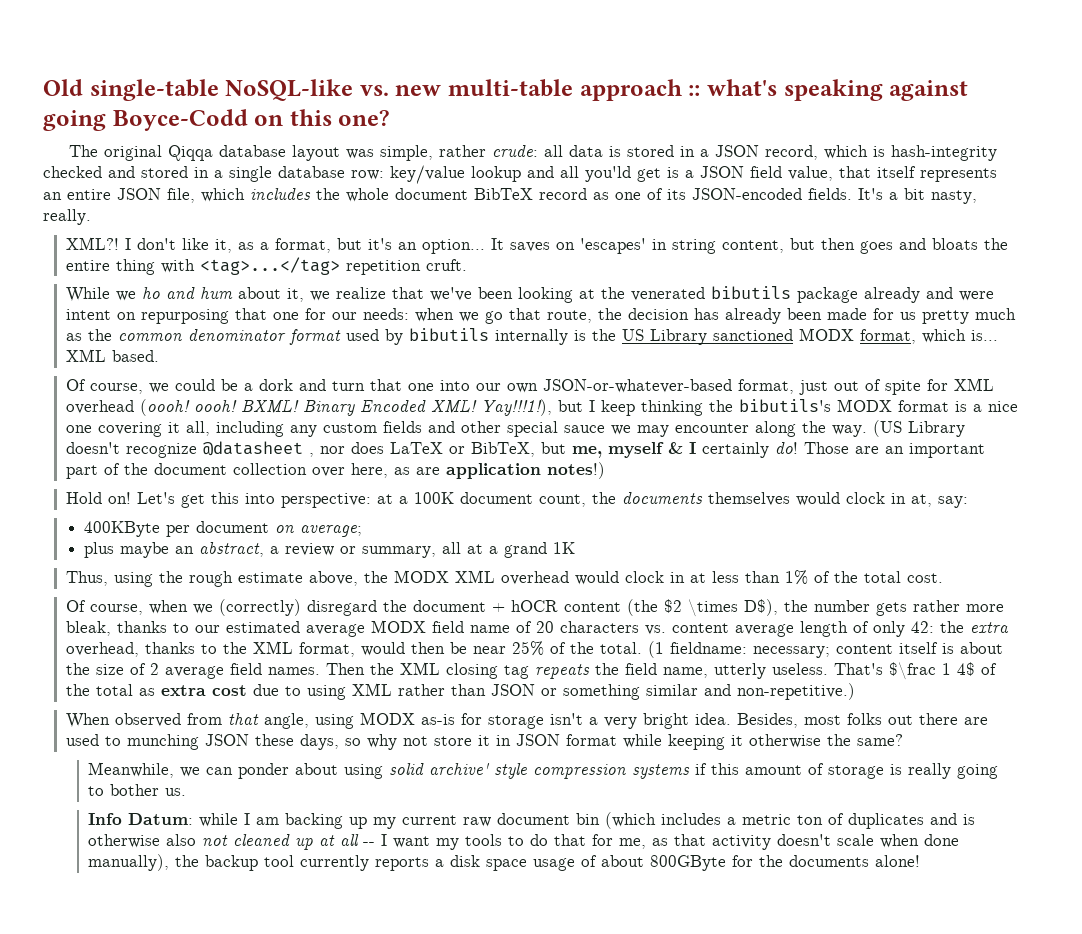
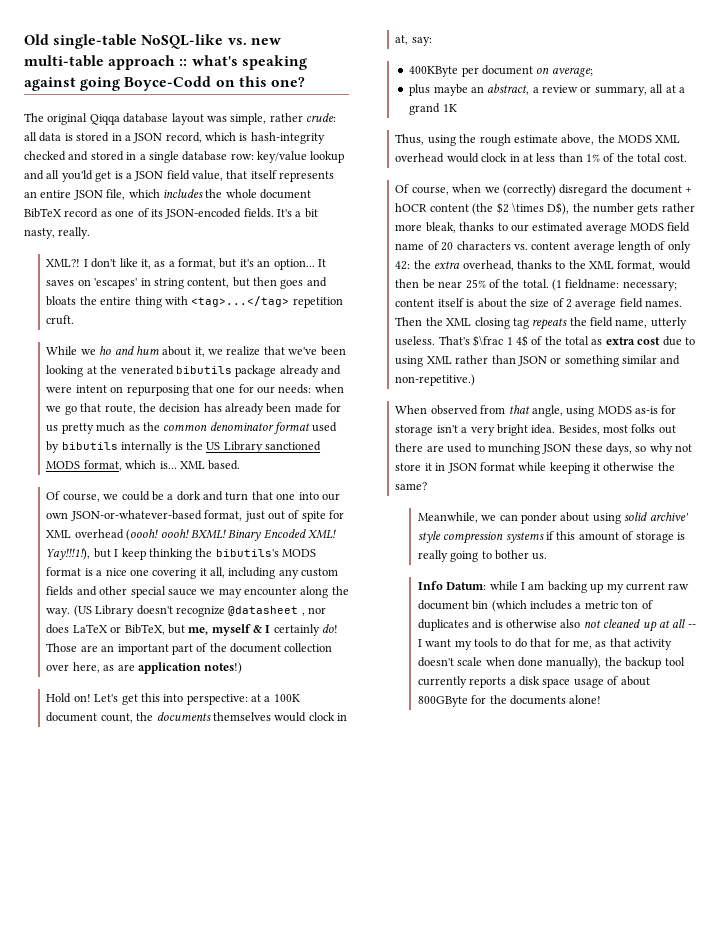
- when we go that route, the decision has already been made for us pretty much as the common denominator format used by bibutils internally is the US Library sanctioned MODX format, which is...
+ when we go that route, the decision has already been made for us pretty much as the common denominator format used by bibutils internally is the US Library sanctioned MODS format, which is...
- Yay!!!1!), but I keep thinking the bibutils's MODX format is a nice one covering it all, including any custom fields and other special sauce we may encounter along the way.
+ Yay!!!1!), but I keep thinking the bibutils's MODS format is a nice one covering it all, including any custom fields and other special sauce we may encounter along the way.
- Thus, using the rough estimate above, the MODX XML overhead would clock in at less than 1% of the total cost.
+ Thus, using the rough estimate above, the MODS XML overhead would clock in at less than 1% of the total cost.
- Of course, when we (correctly) disregard the document + hOCR content (the $2 \times D$), the number gets rather more bleak, thanks to our estimated average MODX field name of 20 characters vs. content average length of only 42: the extra overhead, thanks to the XML format, would then be near 25% of the total.
+ Of course, when we (correctly) disregard the document + hOCR content (the $2 \times D$), the number gets rather more bleak, thanks to our estimated average MODS field name of 20 characters vs. content average length of only 42: the extra overhead, thanks to the XML format, would then be near 25% of the total.
- When observed from that angle, using MODX as-is for storage isn't a very bright idea.
+ When observed from that angle, using MODS as-is for storage isn't a very bright idea.

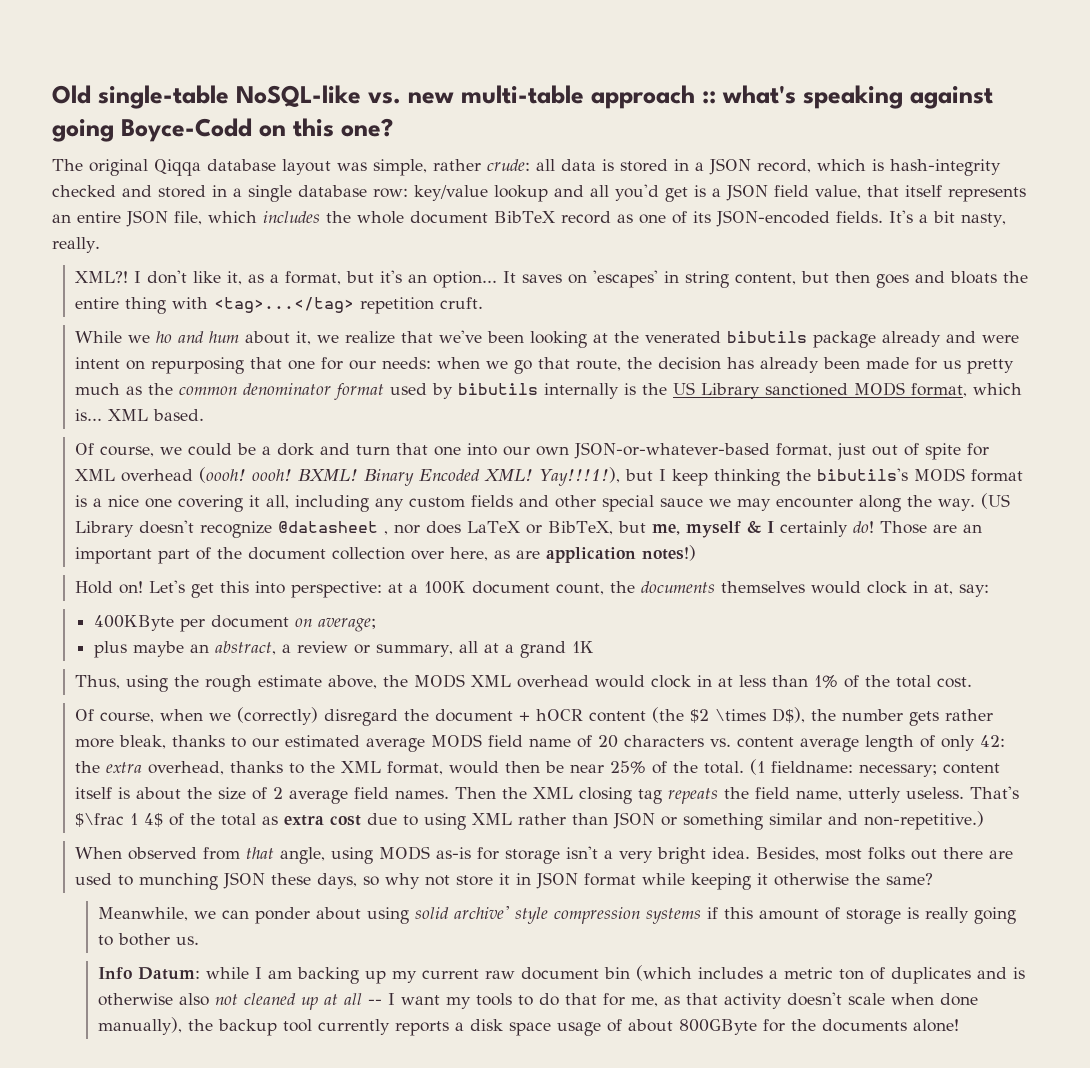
- The original Qiqqa database layout was simple, rather crude: all data is stored in a JSON record, which is hash-integrity checked and stored in a single database row: key/value lookup and all you'ld get is a JSON field value, that itself represents an entire JSON file, which includes the whole document BibTeX record as one of its JSON-encoded fields.
+ The original Qiqqa database layout was simple, rather crude: all data is stored in a JSON record, which is hash-integrity checked and stored in a single database row: key/value lookup and all you'd get is a JSON field value, that itself represents an entire JSON file, which includes the whole document BibTeX record as one of its JSON-encoded fields.

